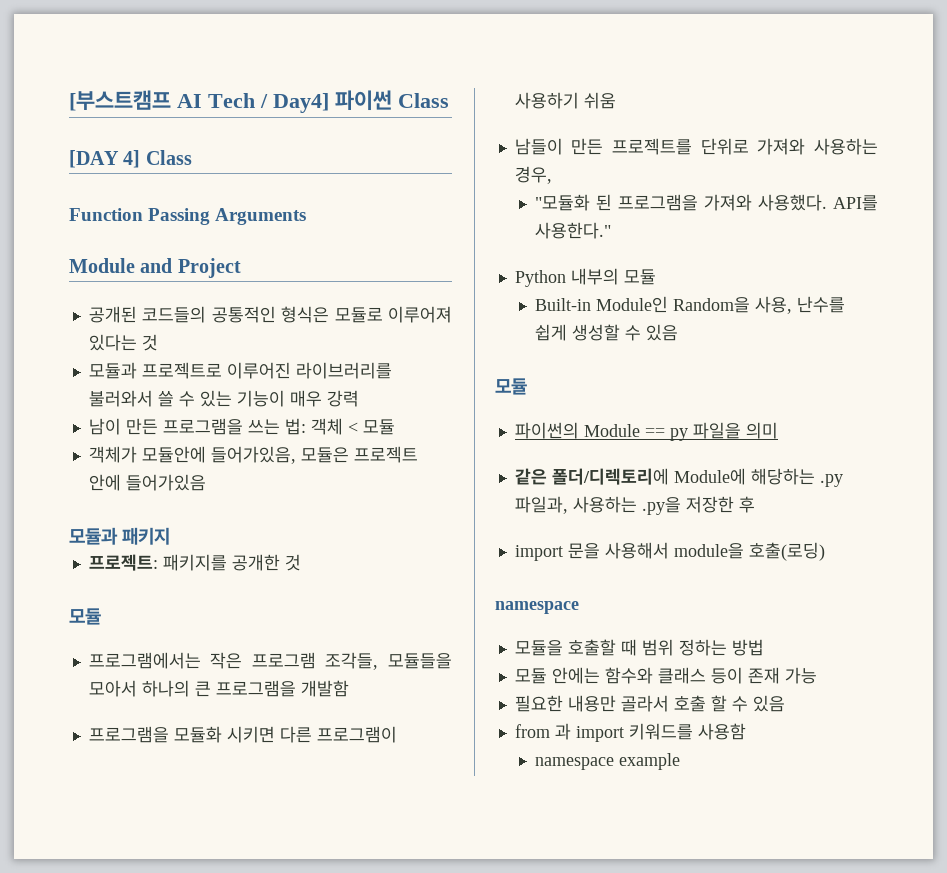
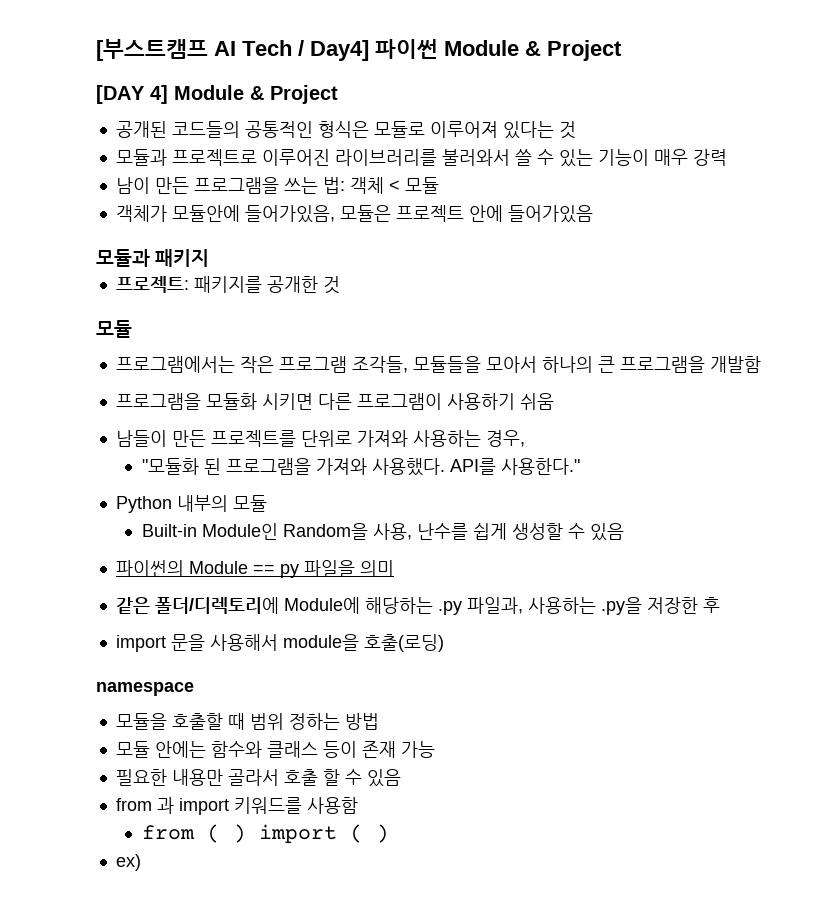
- [부스트캠프 AI Tech / Day4] 파이썬 Class
+ [부스트캠프 AI Tech / Day4] 파이썬 Module & Project
- [DAY 4] Class
- Function Passing Arguments
- Module and Project
+ [DAY 4] Module & Project
  Built-in Module인 Random을 사용, 난수를 쉽게 생성할 수 있음
- 모듈
- namespace example
+ from ( ) import ( )
+ ex)

